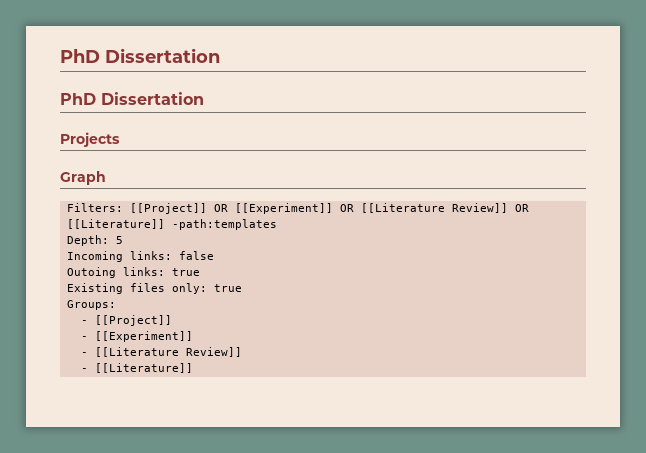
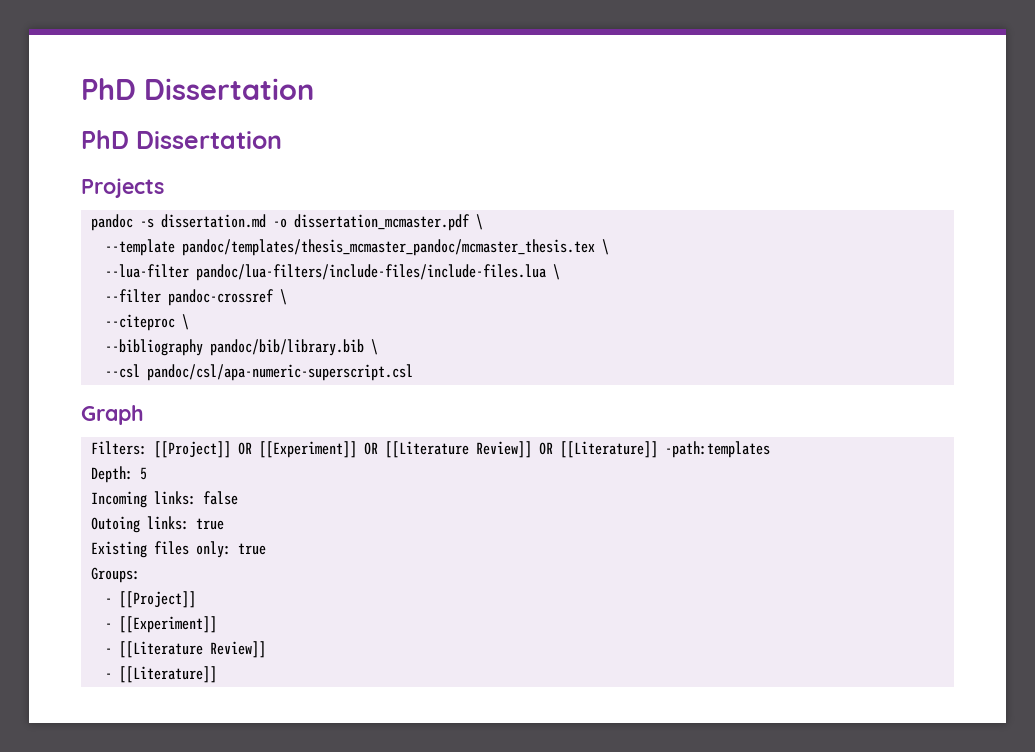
+ pandoc -s dissertation.md -o dissertation_mcmaster.pdf \
+ --template pandoc/templates/thesis_mcmaster_pandoc/mcmaster_thesis.tex \
+ --lua-filter pandoc/lua-filters/include-files/include-files.lua \
+ --filter pandoc-crossref \
+ --citeproc \
+ --bibliography pandoc/bib/library.bib \
+ --csl pandoc/csl/apa-numeric-superscript.csl

